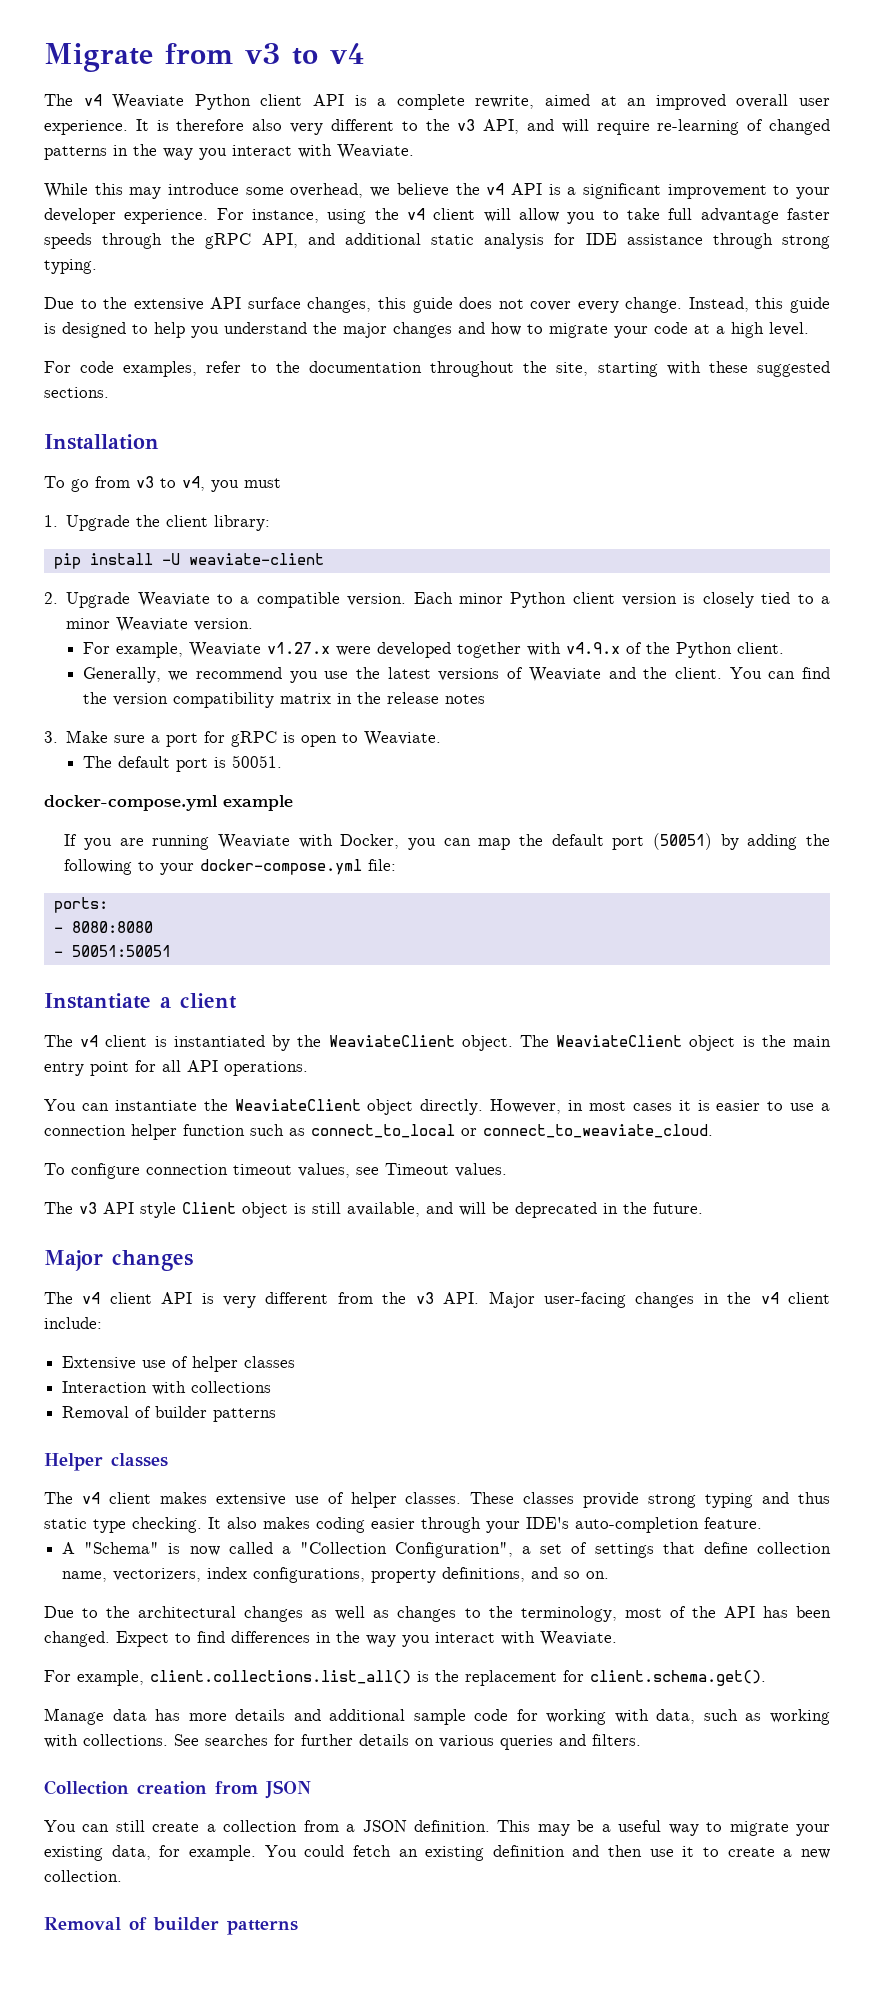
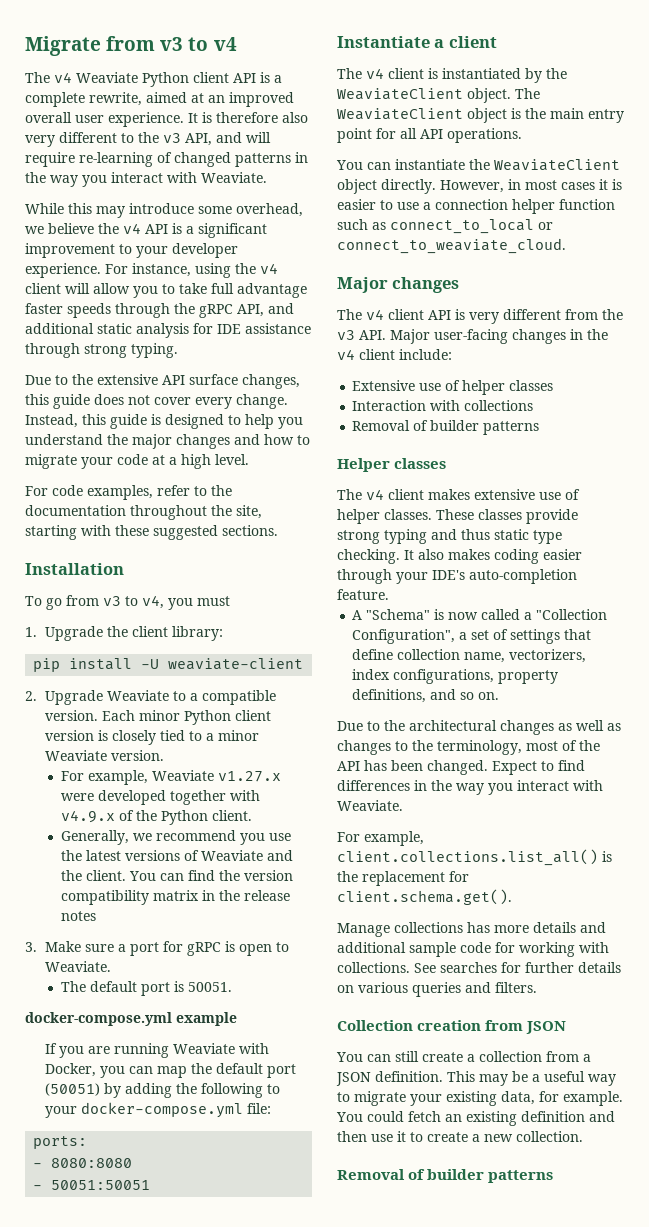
- To configure connection timeout values, see Timeout values.
- The v3 API style Client object is still available, and will be deprecated in the future.
- Manage data has more details and additional sample code for working with data, such as working with collections.
+ Manage collections has more details and additional sample code for working with collections.

